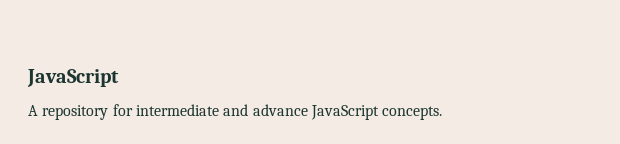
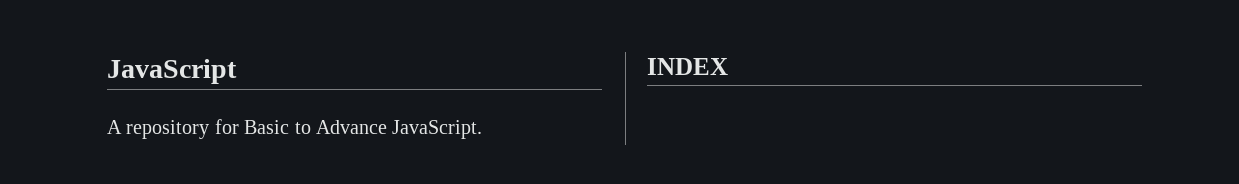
- A repository for intermediate and advance JavaScript concepts.
+ A repository for Basic to Advance JavaScript.
+ INDEX

